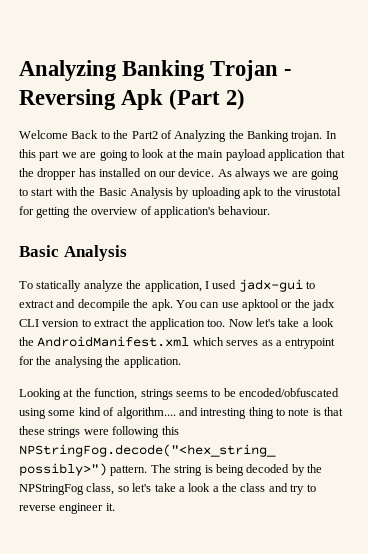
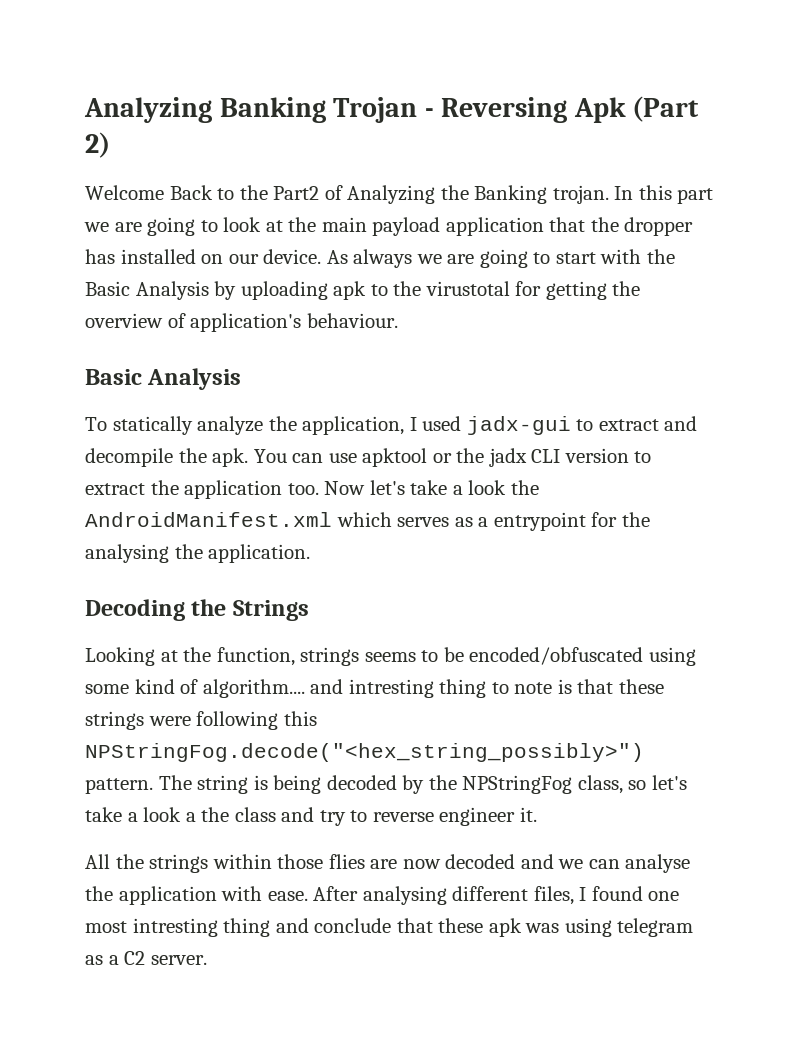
+ Decoding the Strings
+ All the strings within those flies are now decoded and we can analyse the application with ease. After analysing different files, I found one most intresting thing and conclude that these apk was using telegram as a C2 server.

